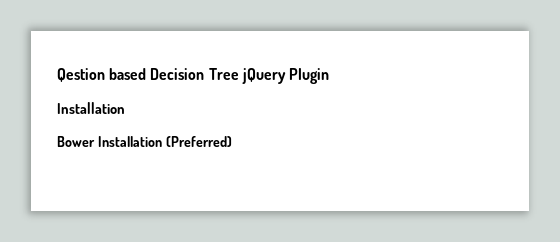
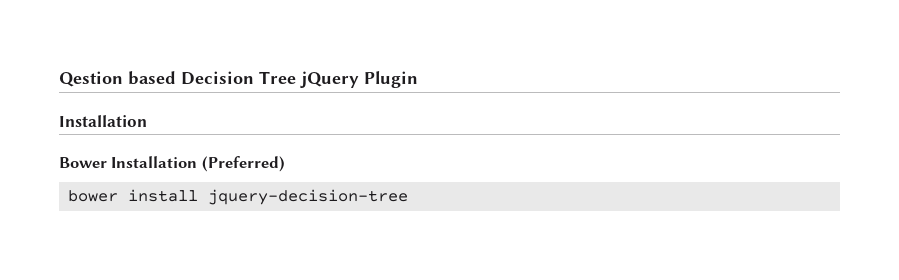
+ bower install jquery-decision-tree

